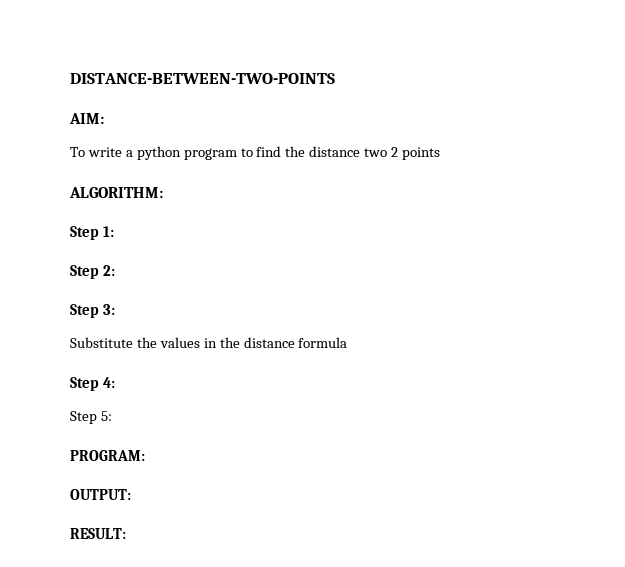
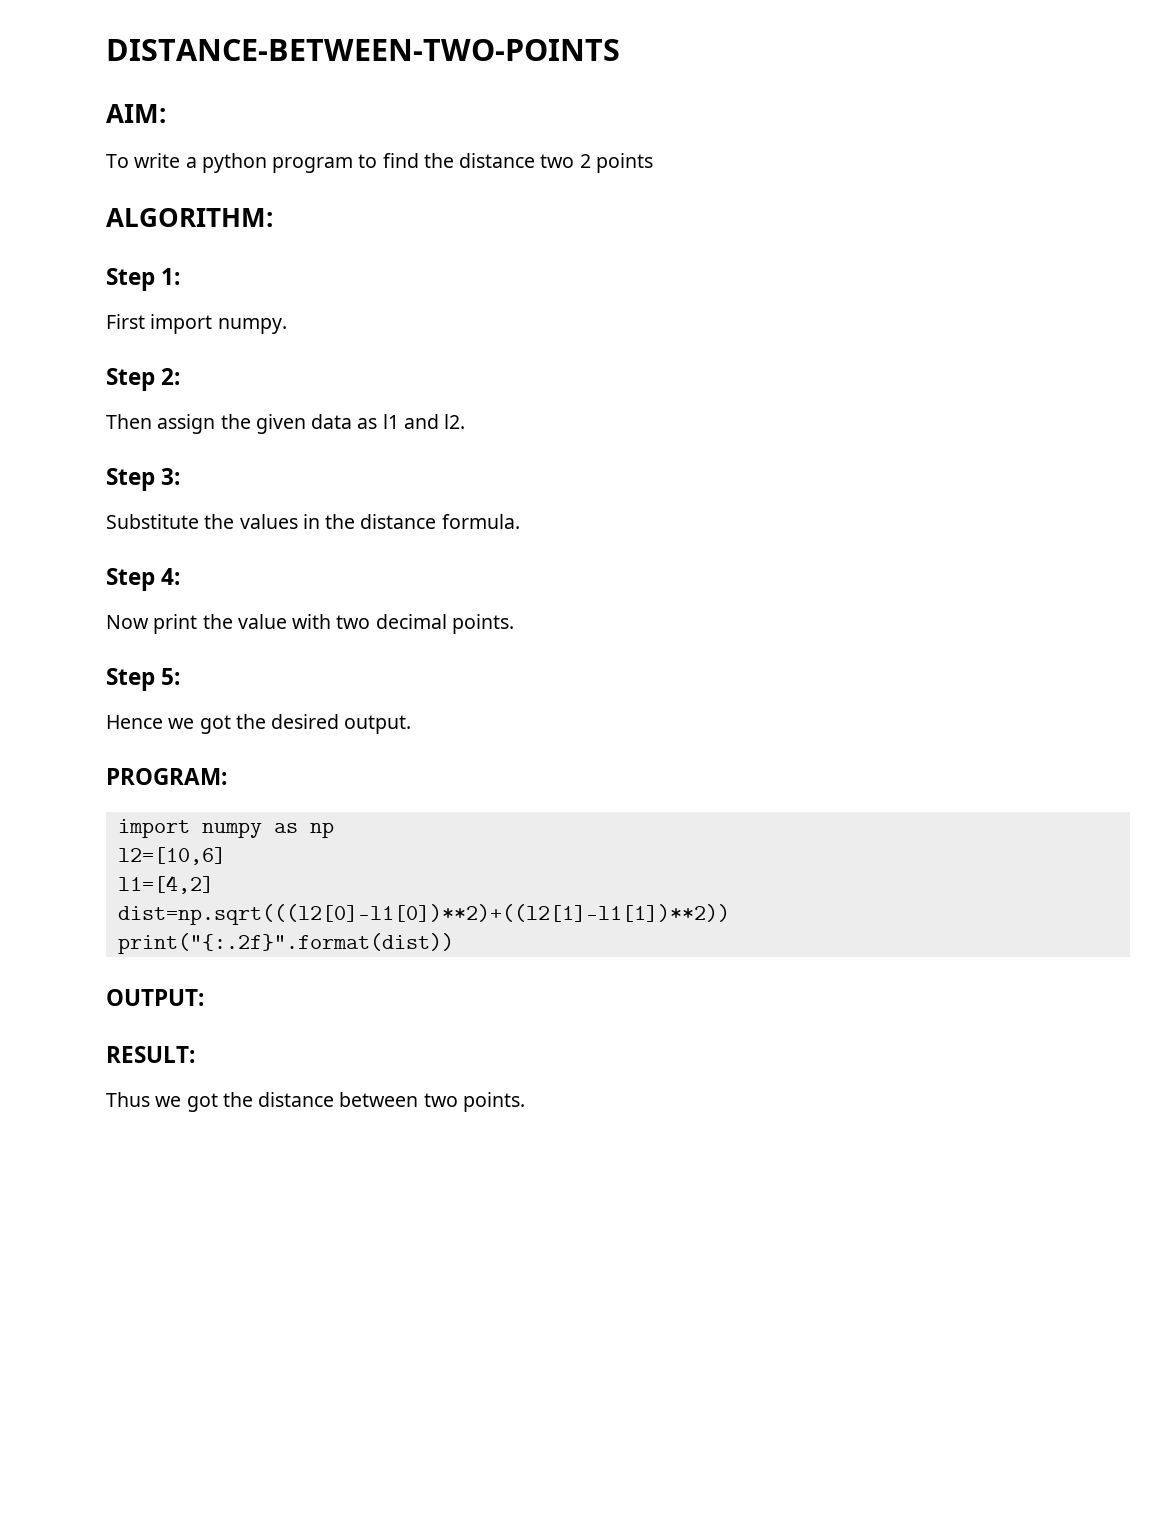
+ First import numpy.
+ Then assign the given data as l1 and l2.
- Substitute the values in the distance formula
+ Substitute the values in the distance formula.
+ Now print the value with two decimal points.
  Step 5:
+ Hence we got the desired output.
  PROGRAM:
+ import numpy as np
+ l2=[10,6]
+ l1=[4,2]
+ dist=np.sqrt(((l2[0]-l1[0])**2)+((l2[1]-l1[1])**2))
+ print("{:.2f}".format(dist))
  OUTPUT:
  RESULT:
+ Thus we got the distance between two points.

